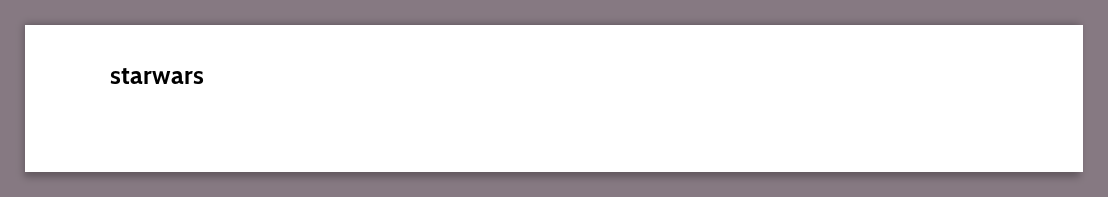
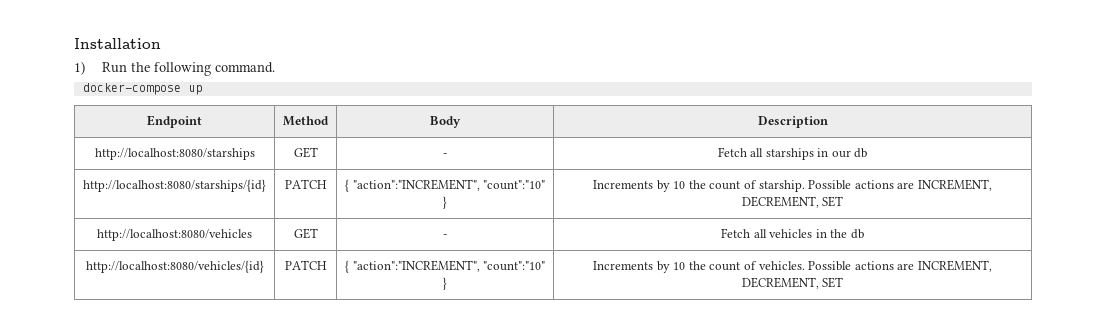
- starwars
+ Installation
+ 1) Run the following command.
+ docker-compose up
+ Endpoint | Method | Body | Description
+ http://localhost:8080/starships | GET | - | Fetch all starships in our db
+ http://localhost:8080/starships/{id} | PATCH | { "action":"INCREMENT", "count":"10" } | Increments by 10 the count of starship. Possible actions are INCREMENT, DECREMENT, SET
+ http://localhost:8080/vehicles | GET | - | Fetch all vehicles in the db
+ http://localhost:8080/vehicles/{id} | PATCH | { "action":"INCREMENT", "count":"10" } | Increments by 10 the count of vehicles. Possible actions are INCREMENT, DECREMENT, SET

